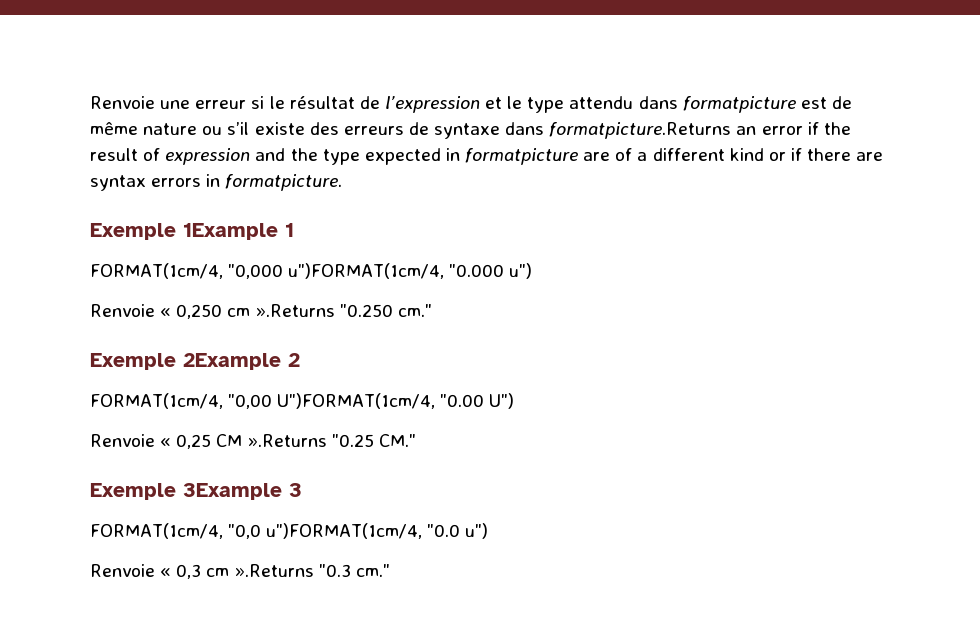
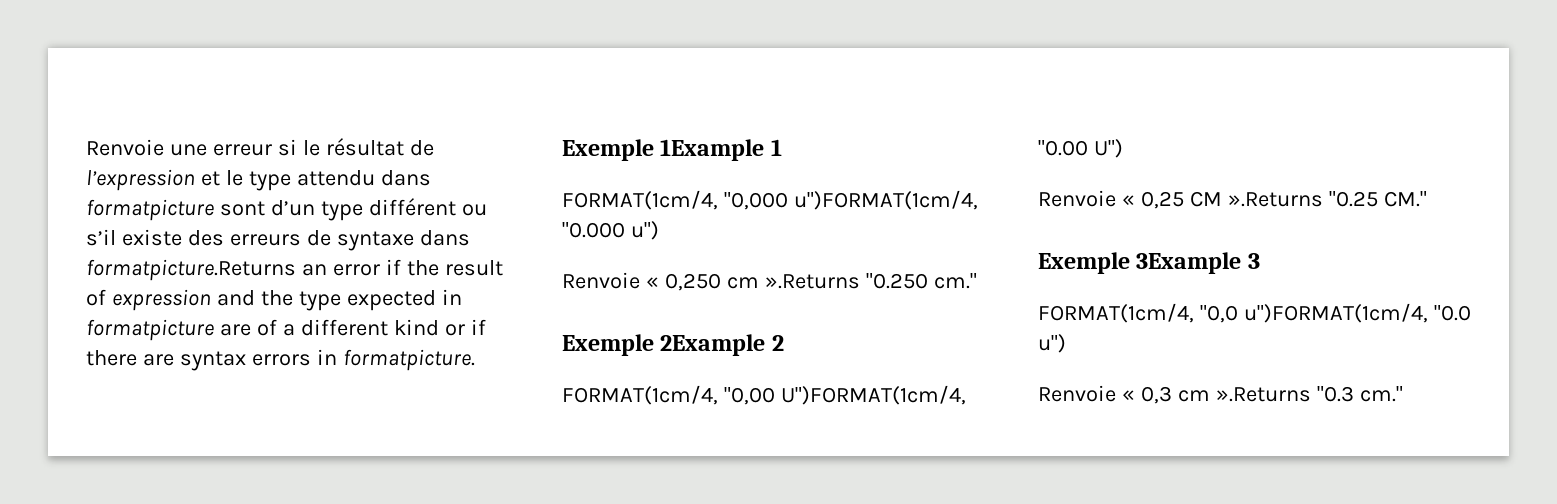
- Renvoie une erreur si le résultat de l’expression et le type attendu dans formatpicture est de même nature ou s’il existe des erreurs de syntaxe dans formatpicture.Returns an error if the result of expression and the type expected in formatpicture are of a different kind or if there are syntax errors in formatpicture.
+ Renvoie une erreur si le résultat de l’expression et le type attendu dans formatpicture sont d’un type différent ou s’il existe des erreurs de syntaxe dans formatpicture.Returns an error if the result of expression and the type expected in formatpicture are of a different kind or if there are syntax errors in formatpicture.

